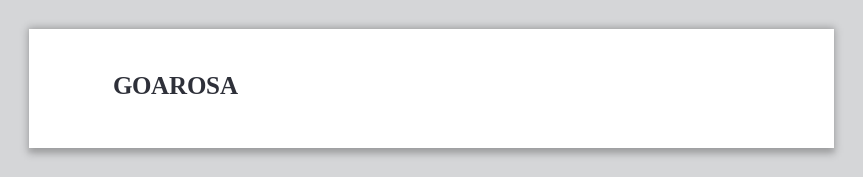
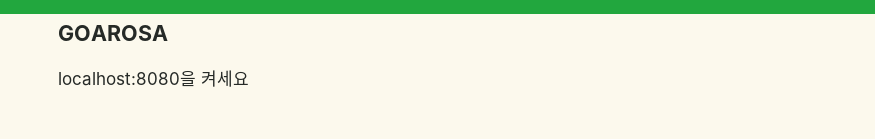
+ localhost:8080을 켜세요

